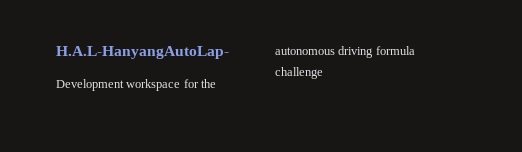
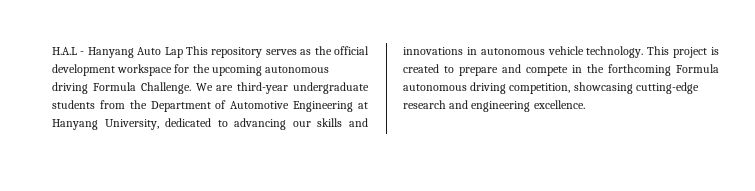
- H.A.L-HanyangAutoLap-
- Development workspace for the autonomous driving formula challenge
+ H.A.L - Hanyang Auto Lap This repository serves as the official development workspace for the upcoming autonomous driving Formula Challenge. We are third-year undergraduate students from the Department of Automotive Engineering at Hanyang University, dedicated to advancing our skills and innovations in autonomous vehicle technology. This project is created to prepare and compete in the forthcoming Formula autonomous driving competition, showcasing cutting-edge research and engineering excellence.

